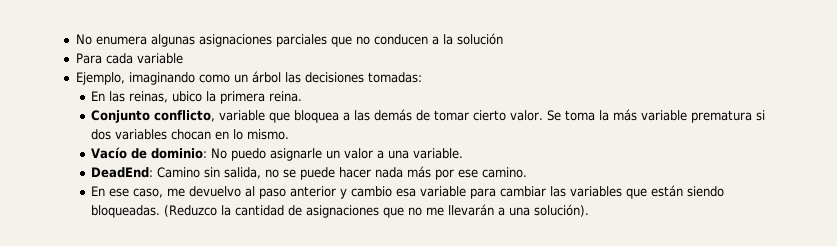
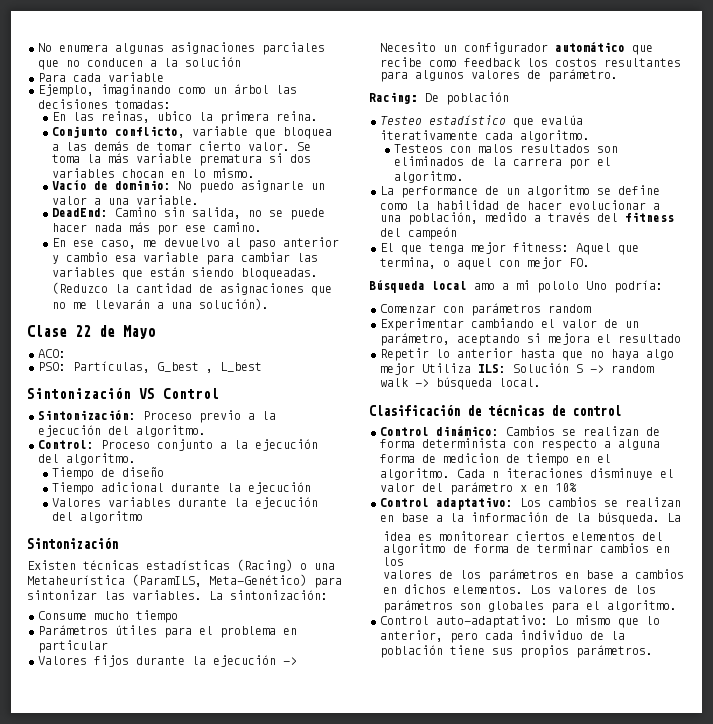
+ Clase 22 de Mayo
+ ACO:
+ PSO: Partículas, G_best , L_best
+ Sintonización VS Control
+ Sintonización: Proceso previo a la ejecución del algoritmo.
+ Control: Proceso conjunto a la ejecución del algoritmo.
+ Tiempo de diseño
+ Tiempo adicional durante la ejecución
+ Valores variables durante la ejecución del algoritmo
+ Sintonización
+ Existen técnicas estadísticas (Racing) o una Metaheurística (ParamILS, Meta-Genético) para sintonizar las variables. La sintonización:
+ Consume mucho tiempo
+ Parámetros útiles para el problema en particular
+ Valores fijos durante la ejecución -> Necesito un configurador automático que recibe como feedback los costos resultantes para algunos valores de parámetro.
+ Racing: De población
+ Testeo estadístico que evalúa iterativamente cada algoritmo.
+ Testeos con malos resultados son eliminados de la carrera por el algoritmo.
+ La performance de un algoritmo se define como la habilidad de hacer evolucionar a una población, medido a través del fitness del campeón
+ El que tenga mejor fitness: Aquel que termina, o aquel con mejor FO.
+ Búsqueda local amo a mi pololo Uno podría:
+ Comenzar con parámetros random
+ Experimentar cambiando el valor de un parámetro, aceptando si mejora el resultado
+ Repetir lo anterior hasta que no haya algo mejor Utiliza ILS: Solución S -> random walk -> búsqueda local.
+ Clasificación de técnicas de control
+ Control dinámico: Cambios se realizan de forma determinista con respecto a alguna forma de medicion de tiempo en el algoritmo. Cada n iteraciones disminuye el valor del parámetro x en 10%
+ Control adaptativo: Los cambios se realizan en base a la información de la búsqueda. La
+ idea es monitorear ciertos elementos del algoritmo de forma de terminar cambios en los
+ valores de los parámetros en base a cambios en dichos elementos. Los valores de los
+ parámetros son globales para el algoritmo.
+ Control auto-adaptativo: Lo mismo que lo anterior, pero cada individuo de la población tiene sus propios parámetros.

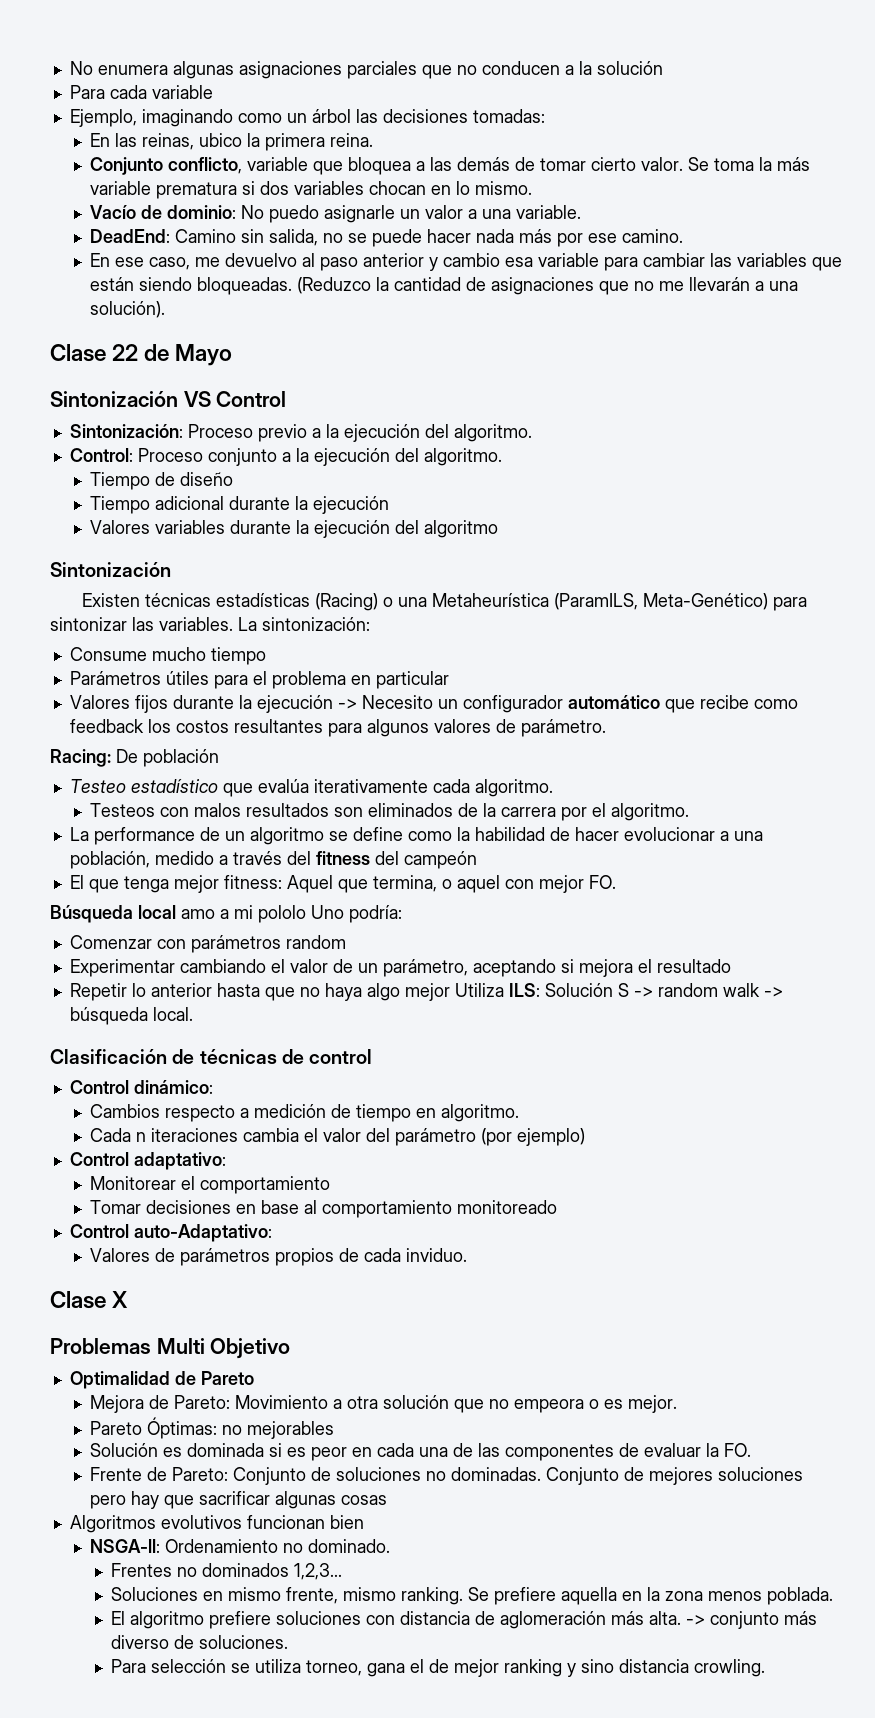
- ACO:
- PSO: Partículas, G_best , L_best
- Control dinámico: Cambios se realizan de forma determinista con respecto a alguna forma de medicion de tiempo en el algoritmo. Cada n iteraciones disminuye el valor del parámetro x en 10%
+ Control dinámico:
+ Cambios respecto a medición de tiempo en algoritmo.
+ Cada n iteraciones cambia el valor del parámetro (por ejemplo)
- Control adaptativo: Los cambios se realizan en base a la información de la búsqueda. La
- idea es monitorear ciertos elementos del algoritmo de forma de terminar cambios en los
- valores de los parámetros en base a cambios en dichos elementos. Los valores de los
- parámetros son globales para el algoritmo.
- Control auto-adaptativo: Lo mismo que lo anterior, pero cada individuo de la población tiene sus propios parámetros.
+ Control adaptativo:
+ Monitorear el comportamiento
+ Tomar decisiones en base al comportamiento monitoreado
+ Control auto-Adaptativo:
+ Valores de parámetros propios de cada inviduo.
+ Clase X
+ Problemas Multi Objetivo
+ Optimalidad de Pareto
+ Mejora de Pareto: Movimiento a otra solución que no empeora o es mejor.
+ Pareto Óptimas: no mejorables
+ Solución es dominada si es peor en cada una de las componentes de evaluar la FO.
+ Frente de Pareto: Conjunto de soluciones no dominadas. Conjunto de mejores soluciones pero hay que sacrificar algunas cosas
+ Algoritmos evolutivos funcionan bien
+ NSGA-ll: Ordenamiento no dominado.
+ Frentes no dominados 1,2,3...
+ Soluciones en mismo frente, mismo ranking. Se prefiere aquella en la zona menos poblada.
+ El algoritmo prefiere soluciones con distancia de aglomeración más alta. -> conjunto más diverso de soluciones.
+ Para selección se utiliza torneo, gana el de mejor ranking y sino distancia crowling.

